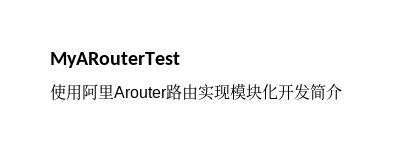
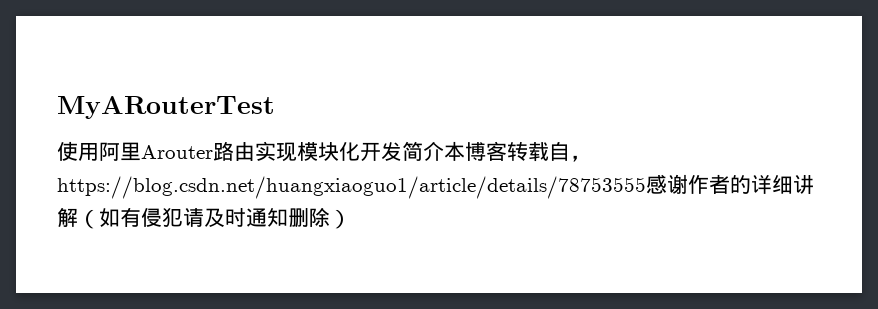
- 使用阿里Arouter路由实现模块化开发简介
+ 使用阿里Arouter路由实现模块化开发简介本博客转载自，https://blog.csdn.net/huangxiaoguo1/article/details/78753555感谢作者的详细讲解（如有侵犯请及时通知删除）

